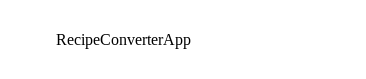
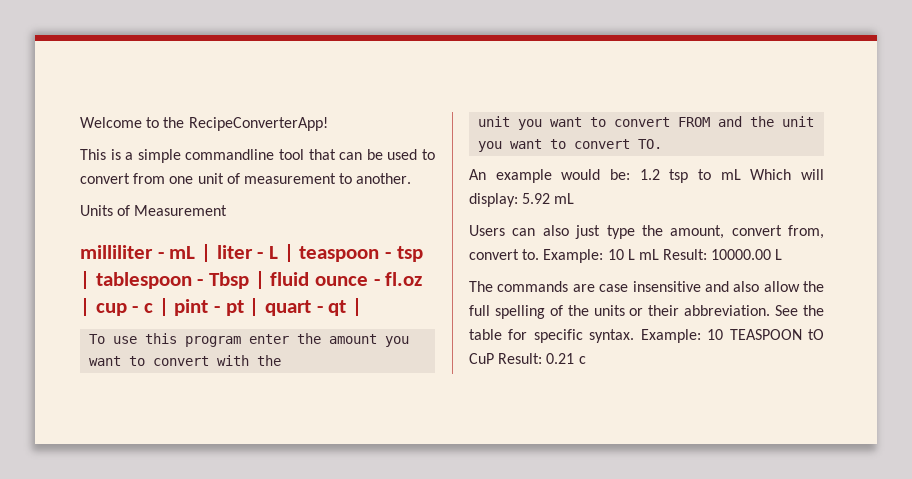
- RecipeConverterApp
+ Welcome to the RecipeConverterApp!
+ This is a simple commandline tool that can be used to convert from one unit of measurement to another.
+ Units of Measurement
+ milliliter - mL | liter - L | teaspoon - tsp | tablespoon - Tbsp | fluid ounce - fl.oz | cup - c | pint - pt | quart - qt |
+ To use this program enter the amount you want to convert with the
+ unit you want to convert FROM and the unit you want to convert TO.
+ An example would be: 1.2 tsp to mL Which will display: 5.92 mL
+ Users can also just type the amount, convert from, convert to. Example: 10 L mL Result: 10000.00 L
+ The commands are case insensitive and also allow the full spelling of the units or their abbreviation. See the table for specific syntax. Example: 10 TEASPOON tO CuP Result: 0.21 c

